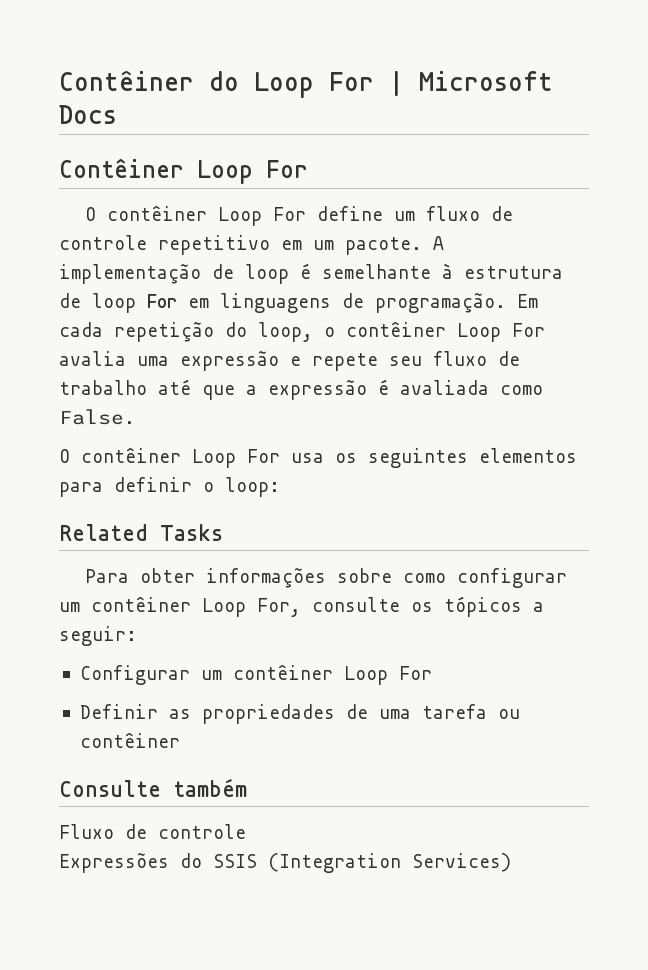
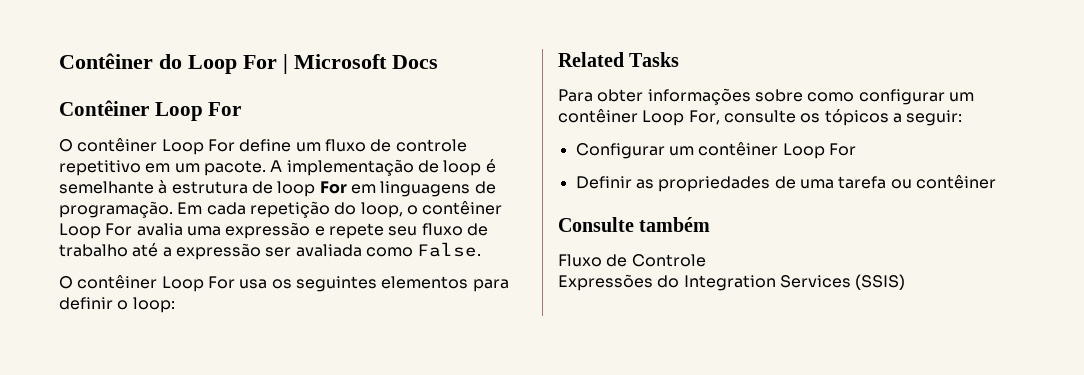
- Em cada repetição do loop, o contêiner Loop For avalia uma expressão e repete seu fluxo de trabalho até que a expressão é avaliada como False.
+ Em cada repetição do loop, o contêiner Loop For avalia uma expressão e repete seu fluxo de trabalho até a expressão ser avaliada como False.
- Fluxo de controle
+ Fluxo de Controle
- Expressões do SSIS (Integration Services)
+ Expressões do Integration Services (SSIS)

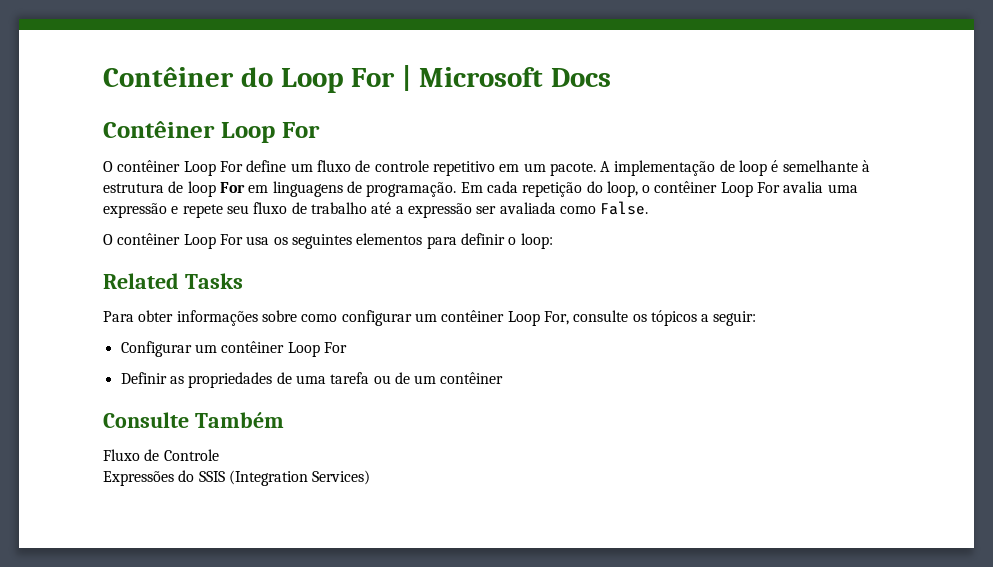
- Definir as propriedades de uma tarefa ou contêiner
+ Definir as propriedades de uma tarefa ou de um contêiner
- Consulte também
+ Consulte Também
- Expressões do Integration Services (SSIS)
+ Expressões do SSIS (Integration Services)

